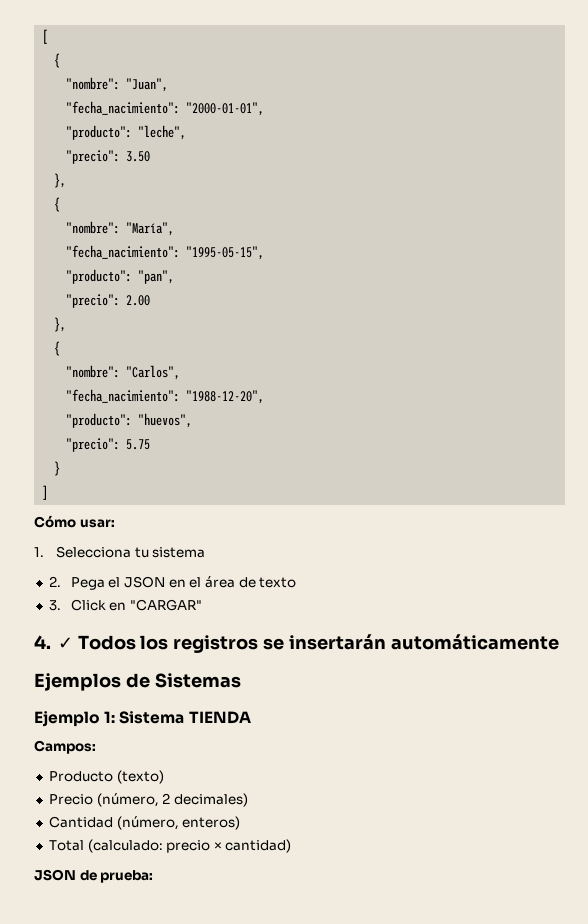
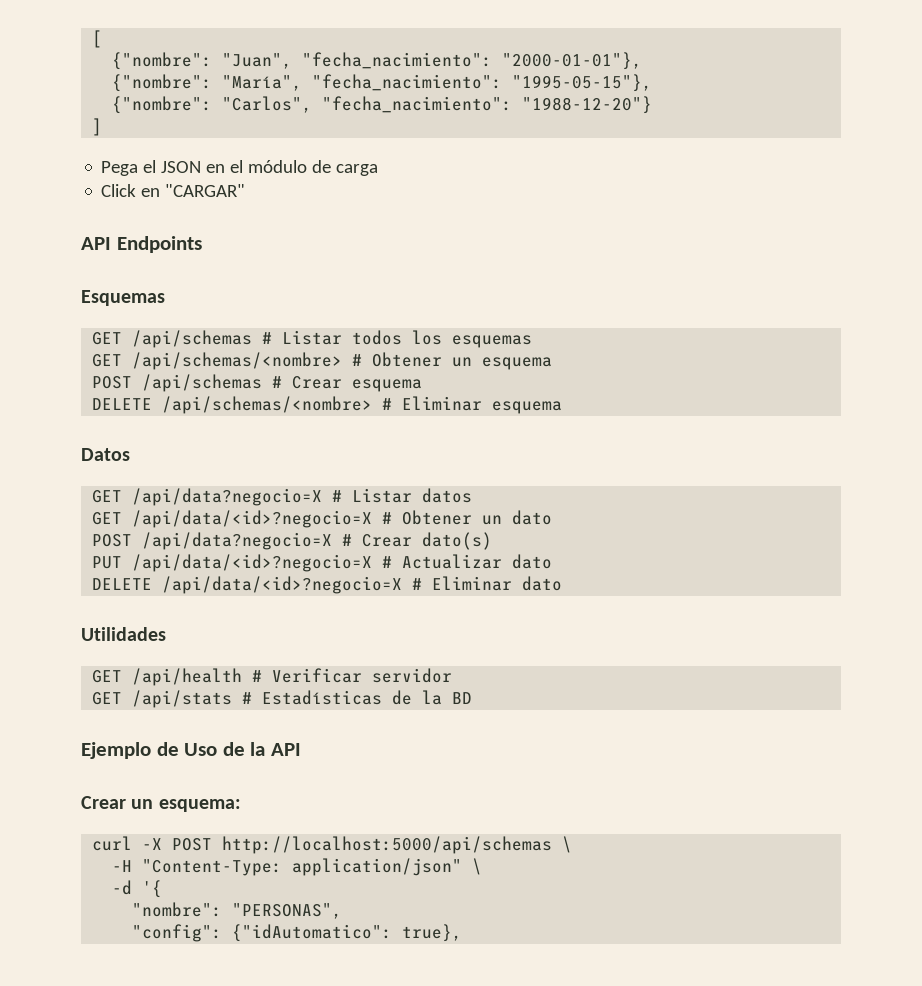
  [
- {
- "nombre": "Juan",
- "fecha_nacimiento": "2000-01-01",
- "producto": "leche",
- "precio": 3.50
- },
- {
- "nombre": "María",
- "fecha_nacimiento": "1995-05-15",
- "producto": "pan",
- "precio": 2.00
- },
- {
- "nombre": "Carlos",
- "fecha_nacimiento": "1988-12-20",
- "producto": "huevos",
- "precio": 5.75
- }
+ {"nombre": "Juan", "fecha_nacimiento": "2000-01-01"},
+ {"nombre": "María", "fecha_nacimiento": "1995-05-15"},
+ {"nombre": "Carlos", "fecha_nacimiento": "1988-12-20"}
  ]
- Cómo usar:
- 1. Selecciona tu sistema
- 2. Pega el JSON en el área de texto
- 3. Click en "CARGAR"
+ Pega el JSON en el módulo de carga
+ Click en "CARGAR"
- 4. ✓ Todos los registros se insertarán automáticamente
- Ejemplos de Sistemas
- Ejemplo 1: Sistema TIENDA
- Campos:
- Producto (texto)
- Precio (número, 2 decimales)
- Cantidad (número, enteros)
- Total (calculado: precio × cantidad)
- JSON de prueba:
+ API Endpoints
+ Esquemas
+ GET /api/schemas # Listar todos los esquemas
+ GET /api/schemas/<nombre> # Obtener un esquema
+ POST /api/schemas # Crear esquema
+ DELETE /api/schemas/<nombre> # Eliminar esquema
+ Datos
+ GET /api/data?negocio=X # Listar datos
+ GET /api/data/<id>?negocio=X # Obtener un dato
+ POST /api/data?negocio=X # Crear dato(s)
+ PUT /api/data/<id>?negocio=X # Actualizar dato
+ DELETE /api/data/<id>?negocio=X # Eliminar dato
+ Utilidades
+ GET /api/health # Verificar servidor
+ GET /api/stats # Estadísticas de la BD
+ Ejemplo de Uso de la API
+ Crear un esquema:
+ curl -X POST http://localhost:5000/api/schemas \
+ -H "Content-Type: application/json" \
+ -d '{
+ "nombre": "PERSONAS",
+ "config": {"idAutomatico": true},

